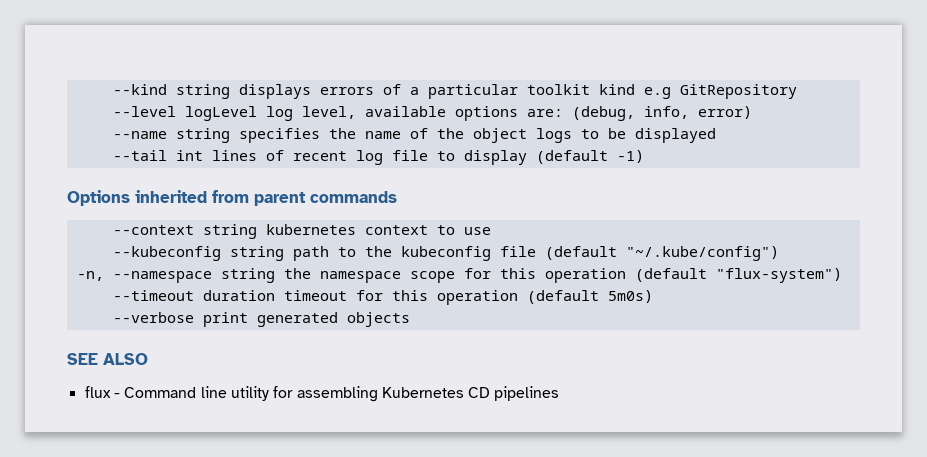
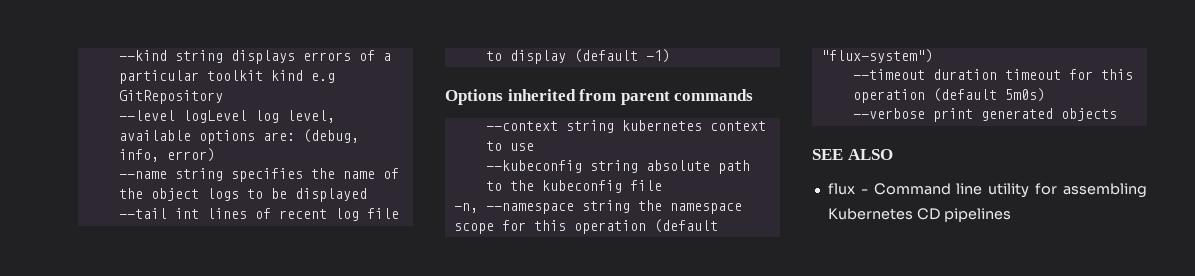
- --kubeconfig string path to the kubeconfig file (default "~/.kube/config")
+ --kubeconfig string absolute path to the kubeconfig file

